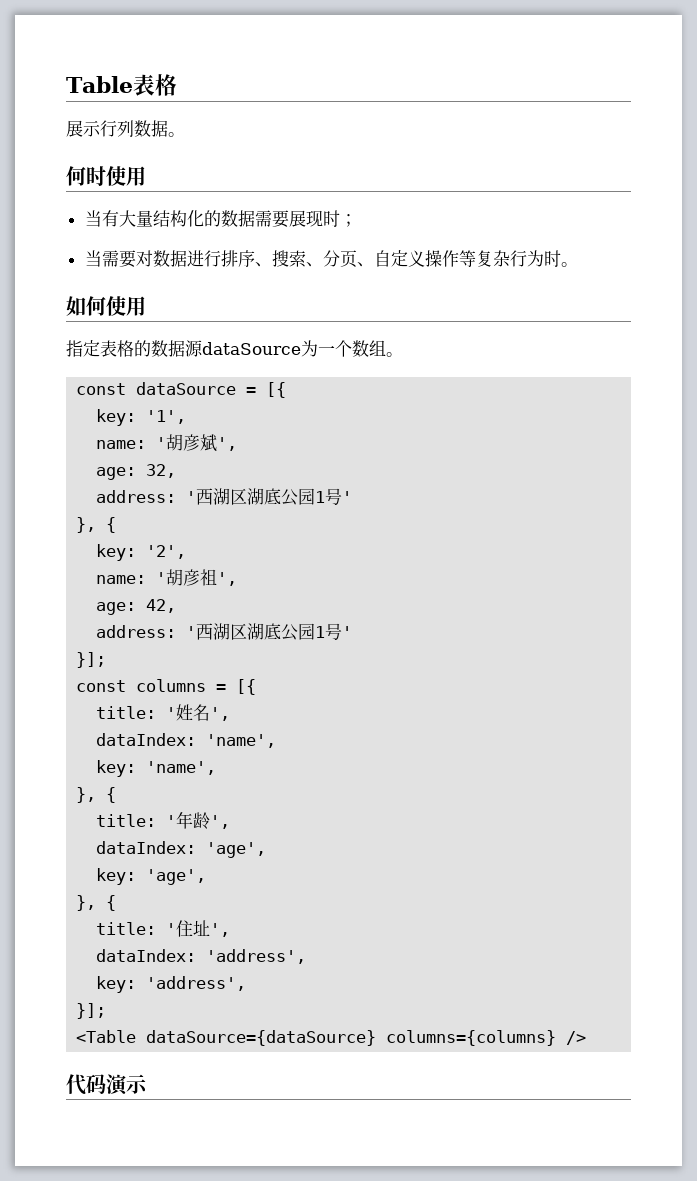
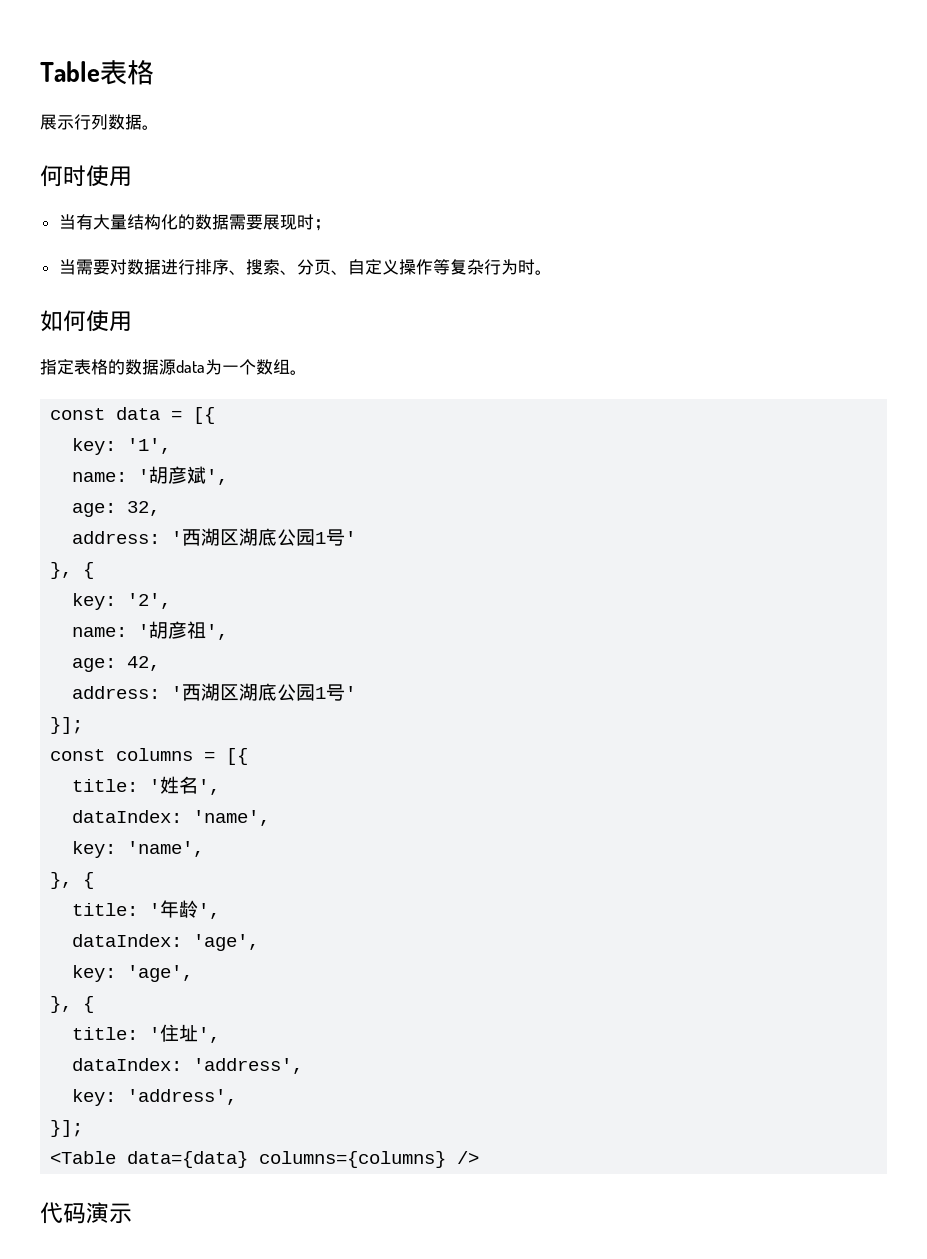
- 指定表格的数据源dataSource为一个数组。
+ 指定表格的数据源data为一个数组。
- const dataSource = [{
+ const data = [{
- <Table dataSource={dataSource} columns={columns} />
+ <Table data={data} columns={columns} />

